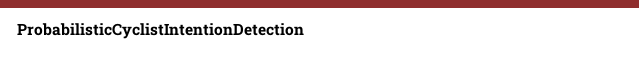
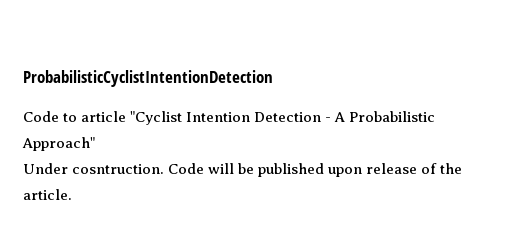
+ Code to article "Cyclist Intention Detection - A Probabilistic Approach"
+ Under cosntruction. Code will be published upon release of the article.

